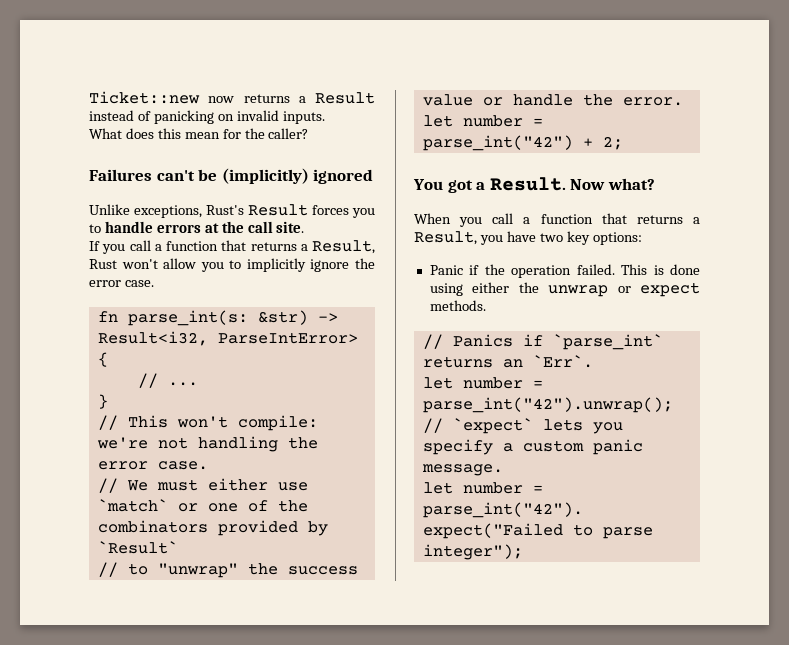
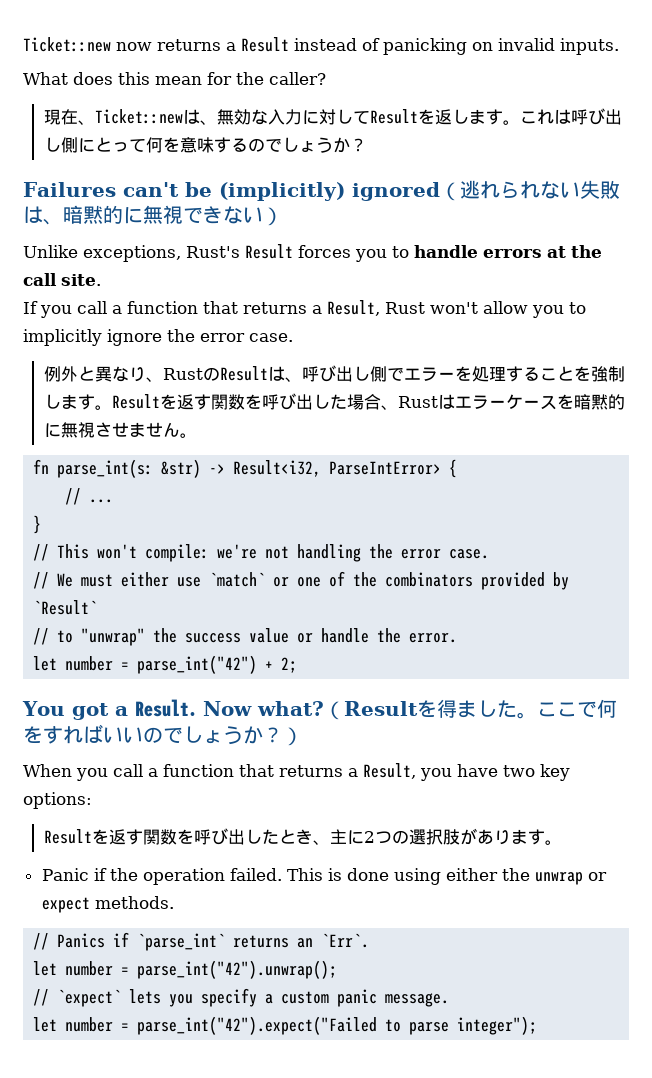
+ 現在、Ticket::newは、無効な入力に対してResultを返します。これは呼び出し側にとって何を意味するのでしょうか？
- Failures can't be (implicitly) ignored
+ Failures can't be (implicitly) ignored（逃れられない失敗は、暗黙的に無視できない）
+ 例外と異なり、RustのResultは、呼び出し側でエラーを処理することを強制します。Resultを返す関数を呼び出した場合、Rustはエラーケースを暗黙的に無視させません。
+ （Resultを得ました。ここで何をすればいいのでしょうか？）
+ Resultを返す関数を呼び出したとき、主に2つの選択肢があります。

